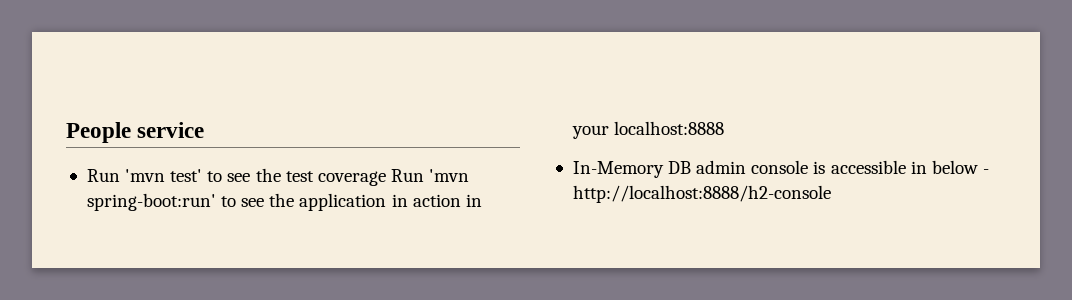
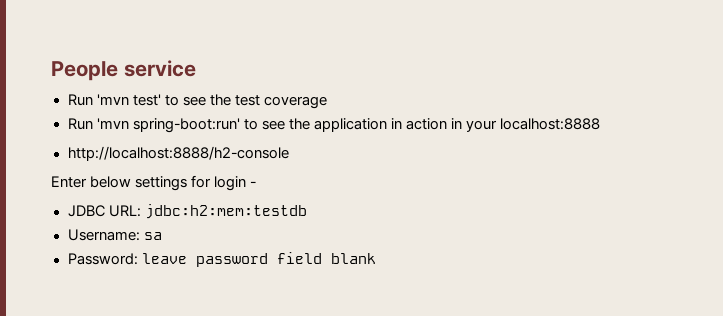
- Run 'mvn test' to see the test coverage Run 'mvn spring-boot:run' to see the application in action in your localhost:8888
+ Run 'mvn test' to see the test coverage
+ Run 'mvn spring-boot:run' to see the application in action in your localhost:8888
- In-Memory DB admin console is accessible in below - http://localhost:8888/h2-console
+ http://localhost:8888/h2-console
+ Enter below settings for login -
+ JDBC URL: jdbc:h2:mem:testdb
+ Username: sa
+ Password: leave password field blank

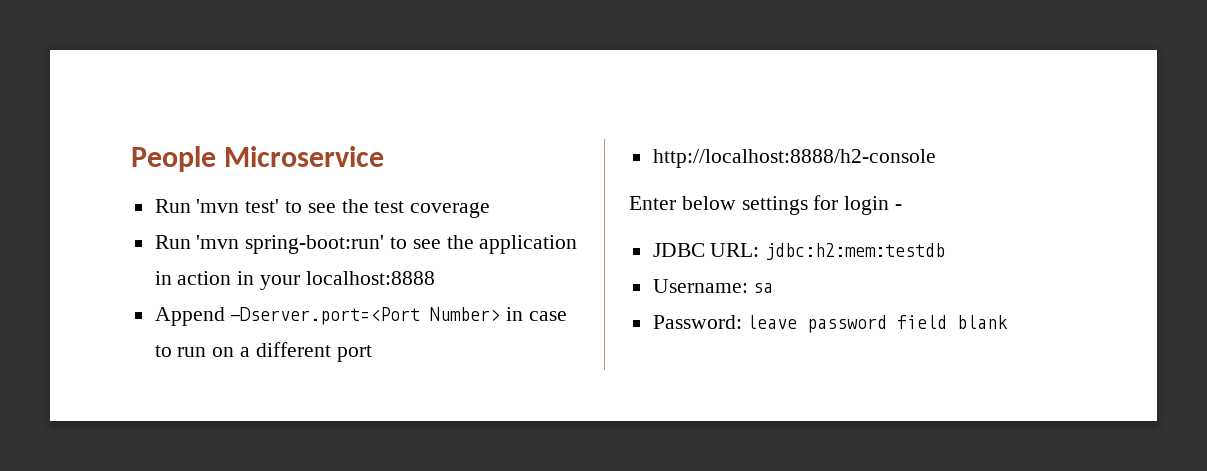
- People service
+ People Microservice
+ Append -Dserver.port=<Port Number> in case to run on a different port

